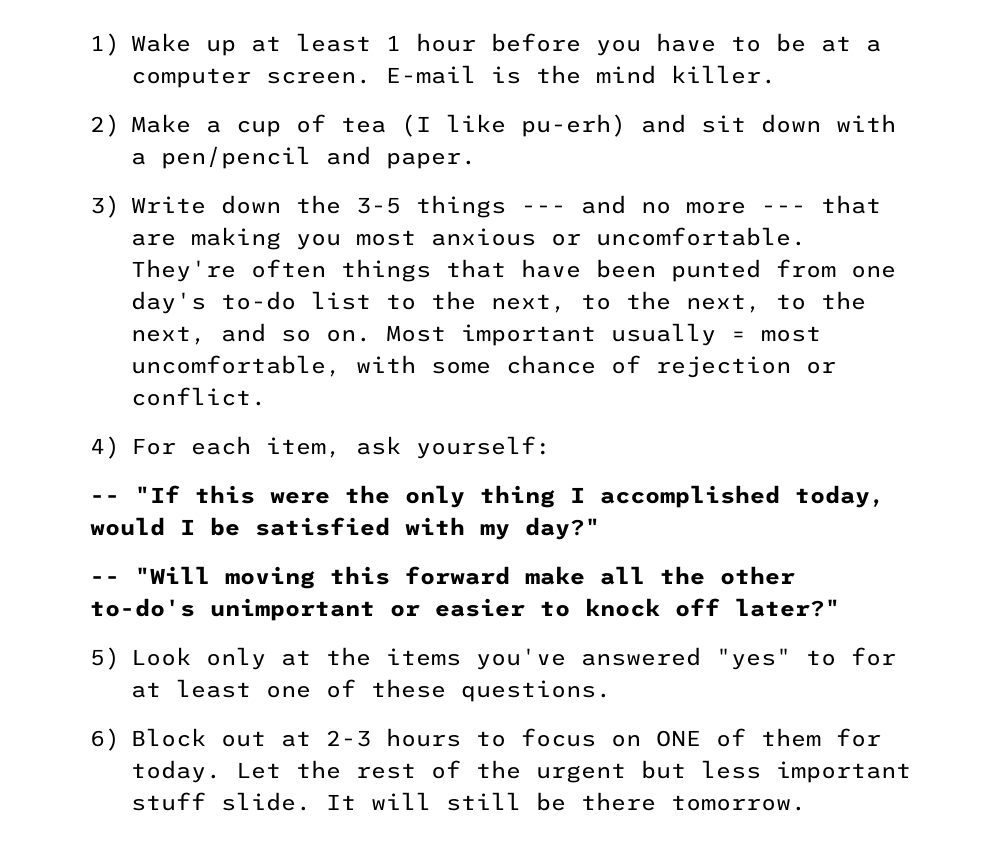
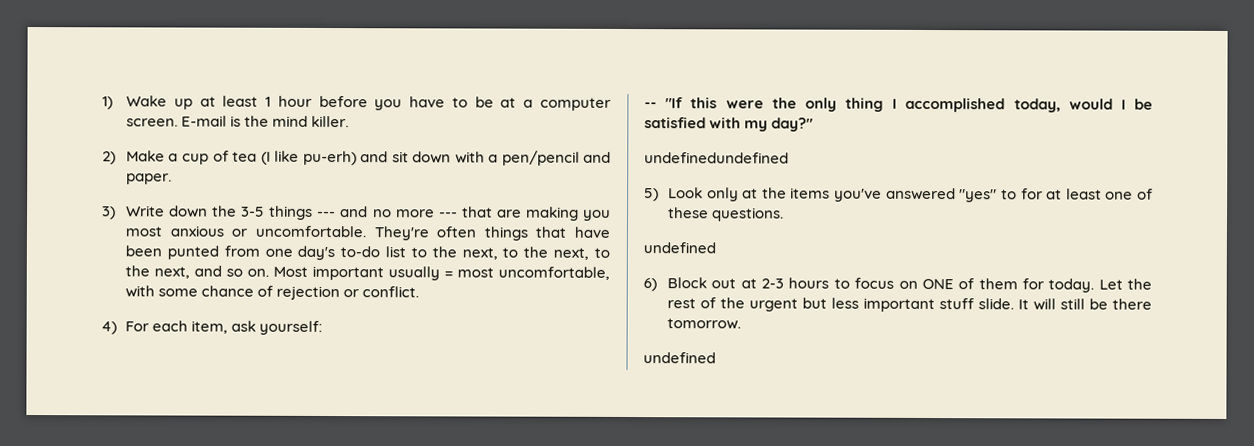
- -- "Will moving this forward make all the other to-do's unimportant or easier to knock off later?"
+ undefinedundefined
  5) Look only at the items you've answered "yes" to for at least one of these questions.
+ undefined
  It will still be there tomorrow.
+ undefined

